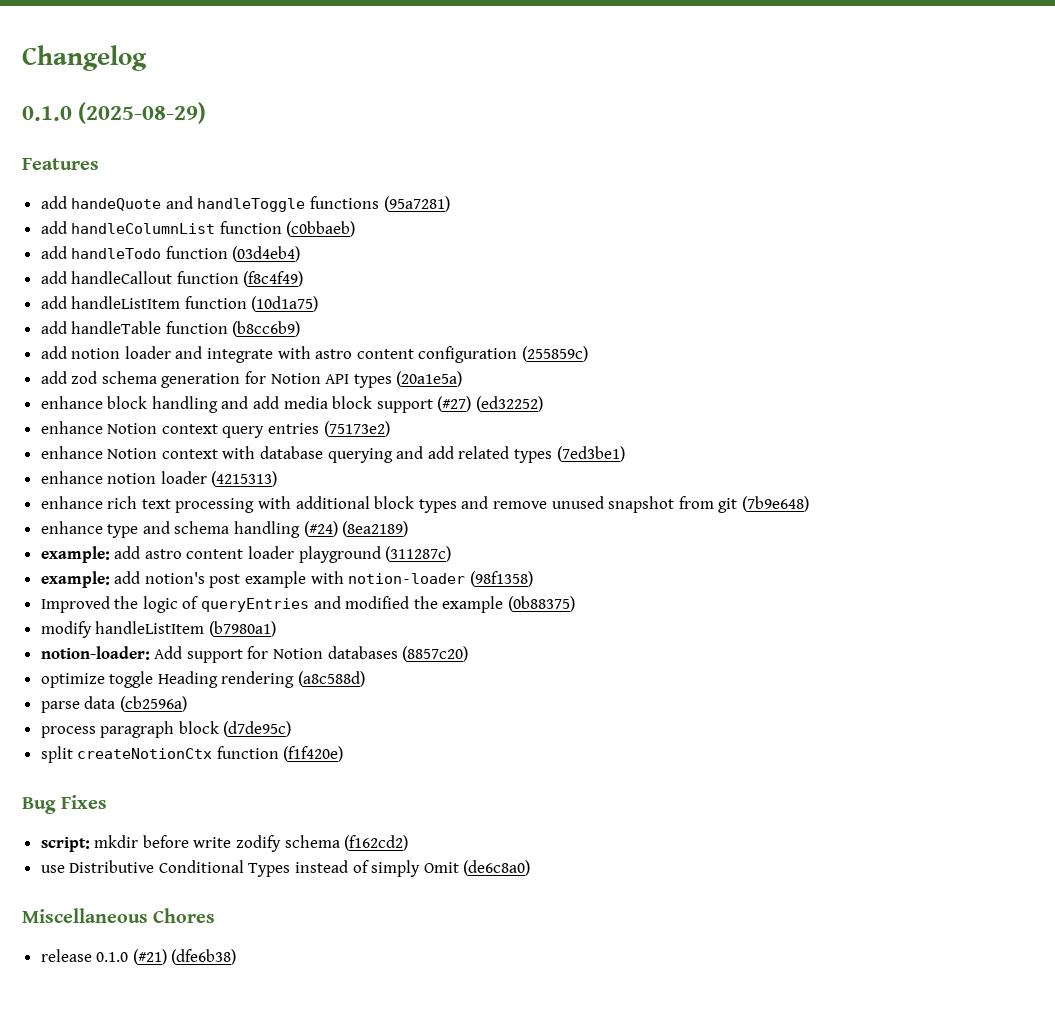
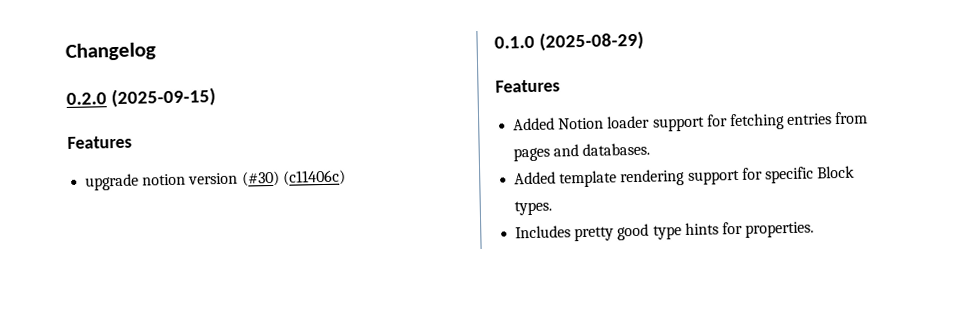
+ 0.2.0 (2025-09-15)
+ Features
+ upgrade notion version (#30) (c11406c)
  0.1.0 (2025-08-29)
  Features
- add handeQuote and handleToggle functions (95a7281)
- add handleColumnList function (c0bbaeb)
- add handleTodo function (03d4eb4)
- add handleCallout function (f8c4f49)
- add handleListItem function (10d1a75)
- add handleTable function (b8cc6b9)
- add notion loader and integrate with astro content configuration (255859c)
- add zod schema generation for Notion API types (20a1e5a)
- enhance block handling and add media block support (#27) (ed32252)
- enhance Notion context query entries (75173e2)
- enhance Notion context with database querying and add related types (7ed3be1)
- enhance notion loader (4215313)
- enhance rich text processing with additional block types and remove unused snapshot from git (7b9e648)
- enhance type and schema handling (#24) (8ea2189)
- example: add astro content loader playground (311287c)
- example: add notion's post example with notion-loader (98f1358)
- Improved the logic of queryEntries and modified the example (0b88375)
- modify handleListItem (b7980a1)
- notion-loader: Add support for Notion databases (8857c20)
- optimize toggle Heading rendering (a8c588d)
- parse data (cb2596a)
- process paragraph block (d7de95c)
- split createNotionCtx function (f1f420e)
- Bug Fixes
- script: mkdir before write zodify schema (f162cd2)
- use Distributive Conditional Types instead of simply Omit (de6c8a0)
- Miscellaneous Chores
- release 0.1.0 (#21) (dfe6b38)
+ Added Notion loader support for fetching entries from pages and databases.
+ Added template rendering support for specific Block types.
+ Includes pretty good type hints for properties.

